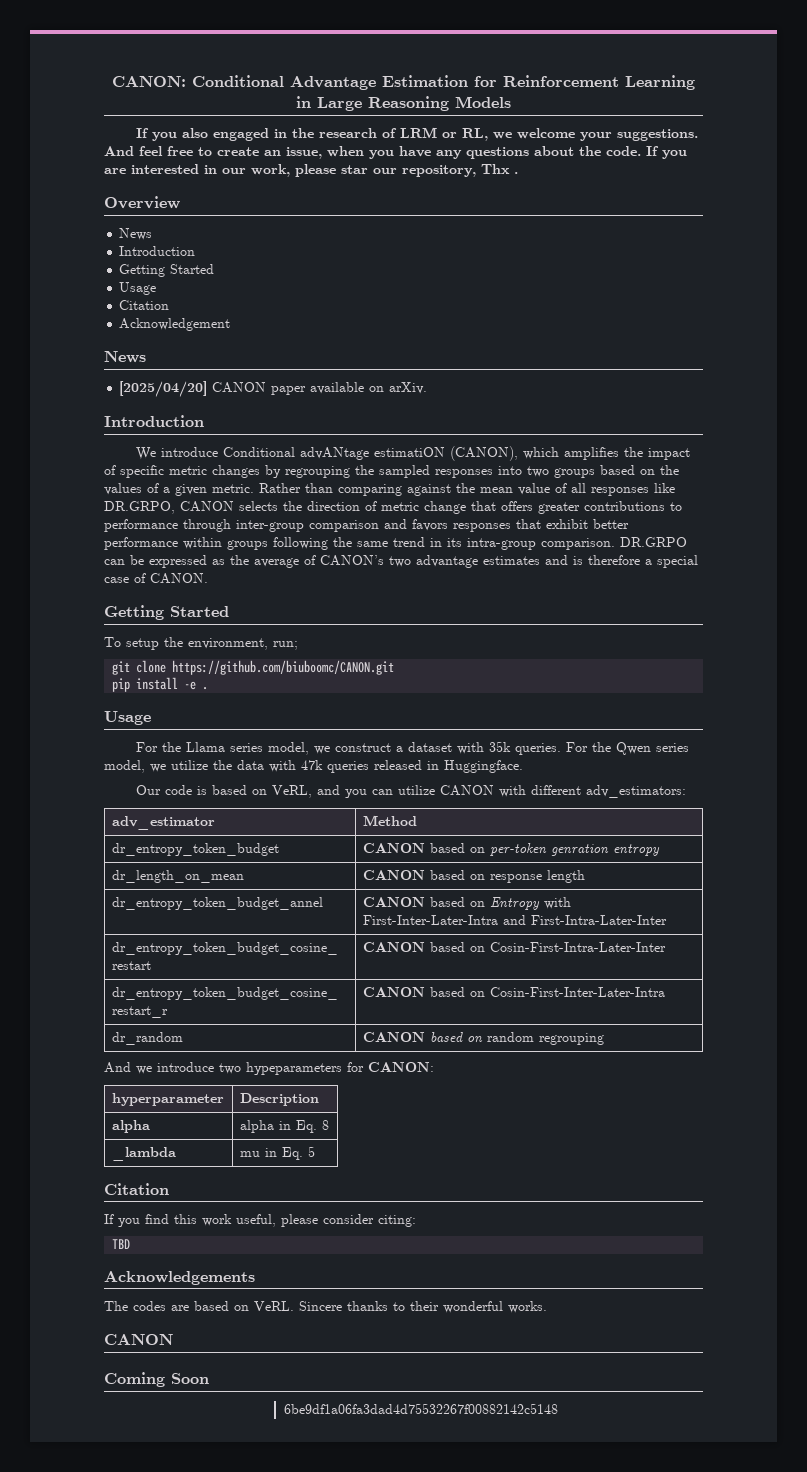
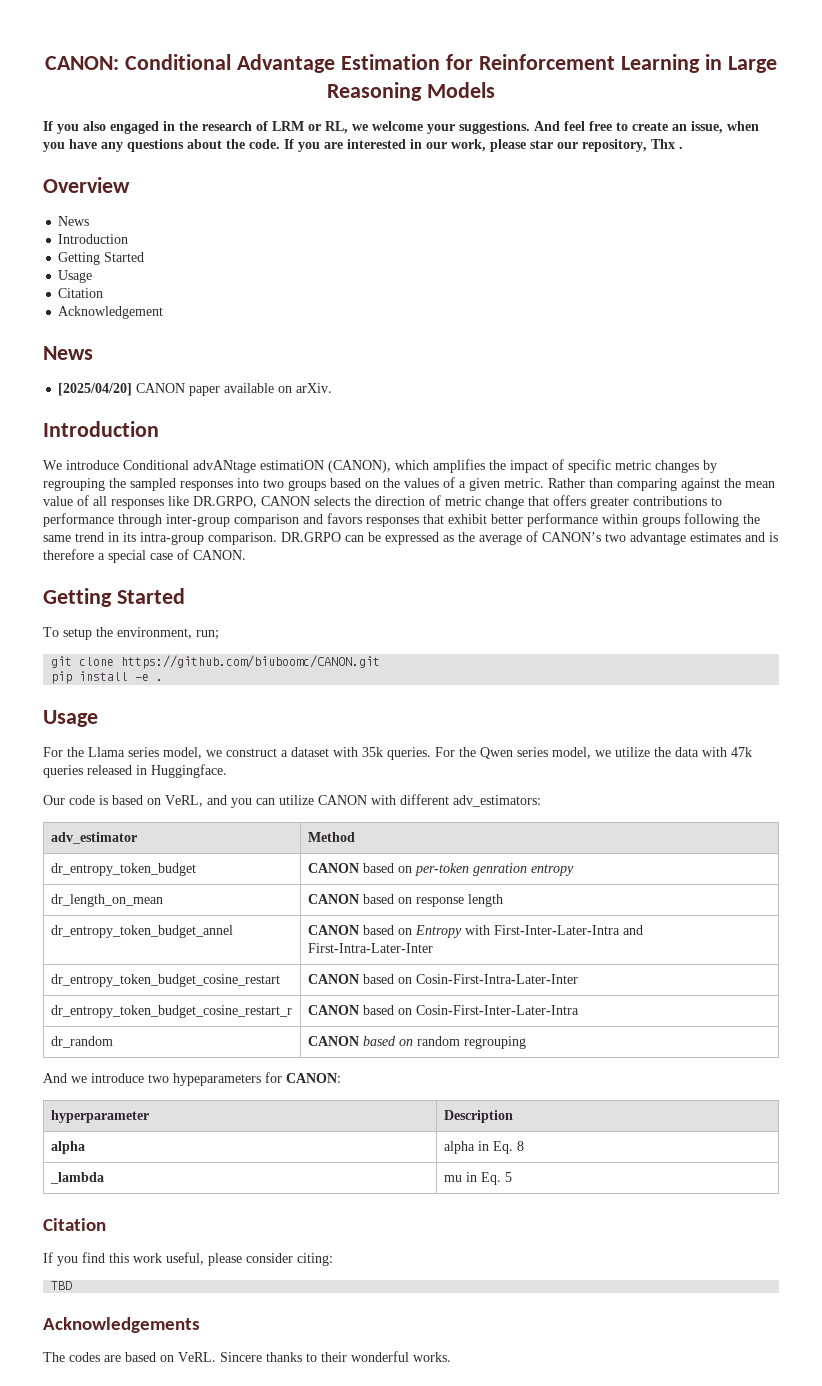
  Sincere thanks to their wonderful works.
- CANON
- Coming Soon
- 6be9df1a06fa3dad4d75532267f00882142c5148

